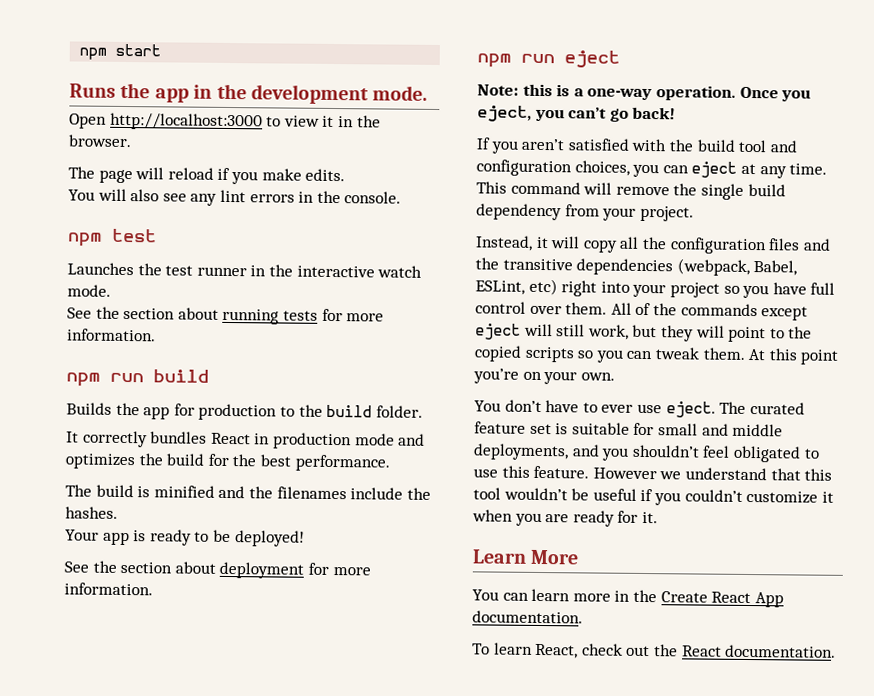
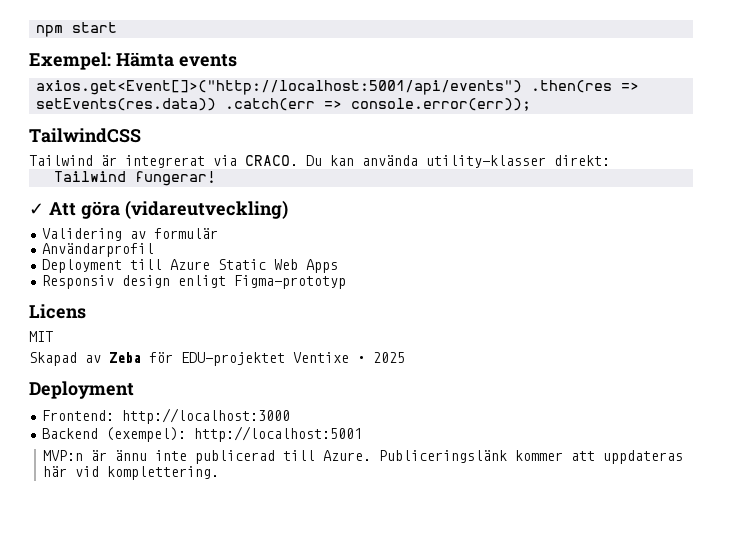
- Runs the app in the development mode.
- Open http://localhost:3000 to view it in the browser.
- The page will reload if you make edits.
- You will also see any lint errors in the console.
- npm test
- Launches the test runner in the interactive watch mode.
- See the section about running tests for more information.
- npm run build
- Builds the app for production to the build folder.
- It correctly bundles React in production mode and optimizes the build for the best performance.
- The build is minified and the filenames include the hashes.
- Your app is ready to be deployed!
- See the section about deployment for more information.
- npm run eject
- Note: this is a one-way operation. Once you eject, you can’t go back!
- If you aren’t satisfied with the build tool and configuration choices, you can eject at any time. This command will remove the single build dependency from your project.
- Instead, it will copy all the configuration files and the transitive dependencies (webpack, Babel, ESLint, etc) right into your project so you have full control over them. All of the commands except eject will still work, but they will point to the copied scripts so you can tweak them. At this point you’re on your own.
- You don’t have to ever use eject. The curated feature set is suitable for small and middle deployments, and you shouldn’t feel obligated to use this feature. However we understand that this tool wouldn’t be useful if you couldn’t customize it when you are ready for it.
- Learn More
- You can learn more in the Create React App documentation.
- To learn React, check out the React documentation.
+ Exempel: Hämta events
+ axios.get<Event[]>("http://localhost:5001/api/events") .then(res => setEvents(res.data)) .catch(err => console.error(err));
+ TailwindCSS
+ Tailwind är integrerat via CRACO. Du kan använda utility-klasser direkt:
+ Tailwind fungerar!
+ ✓ Att göra (vidareutveckling)
+ Validering av formulär
+ Användarprofil
+ Deployment till Azure Static Web Apps
+ Responsiv design enligt Figma-prototyp
+ Licens
+ MIT
+ Skapad av Zeba för EDU-projektet Ventixe • 2025
+ Deployment
+ Frontend: http://localhost:3000
+ Backend (exempel): http://localhost:5001
+ MVP:n är ännu inte publicerad till Azure. Publiceringslänk kommer att uppdateras här vid komplettering.

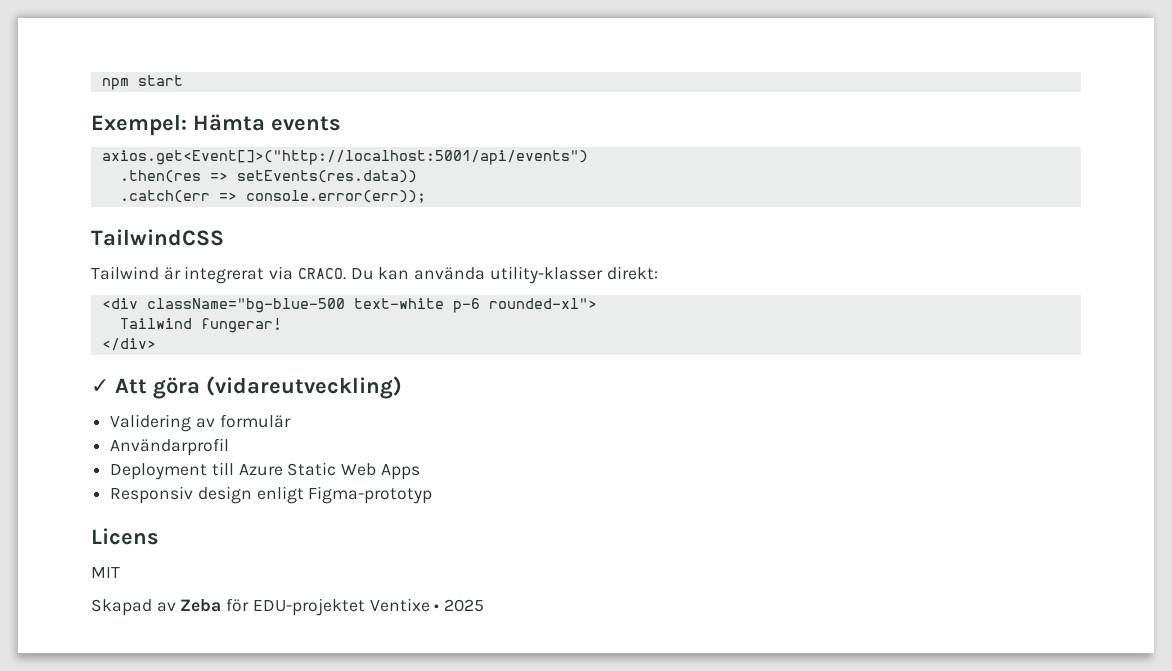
- axios.get<Event[]>("http://localhost:5001/api/events") .then(res => setEvents(res.data)) .catch(err => console.error(err));
+ axios.get<Event[]>("http://localhost:5001/api/events")
+ .then(res => setEvents(res.data))
+ .catch(err => console.error(err));
+ <div className="bg-blue-500 text-white p-6 rounded-xl">
+ </div>
  Skapad av Zeba för EDU-projektet Ventixe • 2025
- Deployment
- Frontend: http://localhost:3000
- Backend (exempel): http://localhost:5001
- MVP:n är ännu inte publicerad till Azure. Publiceringslänk kommer att uppdateras här vid komplettering.

